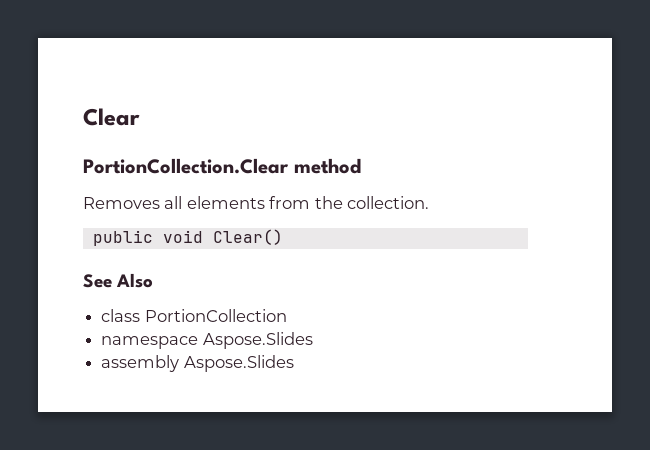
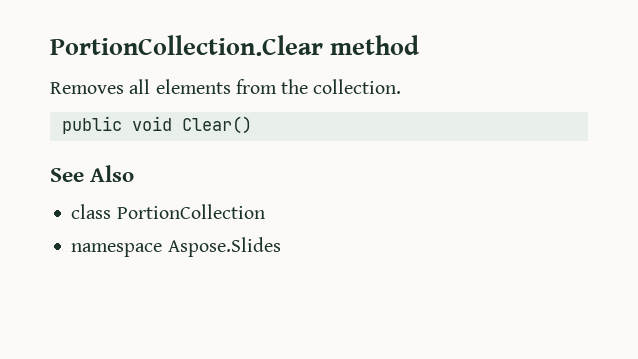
- Clear
- assembly Aspose.Slides

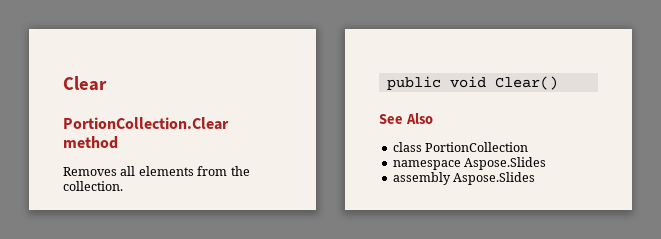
+ Clear
+ assembly Aspose.Slides

